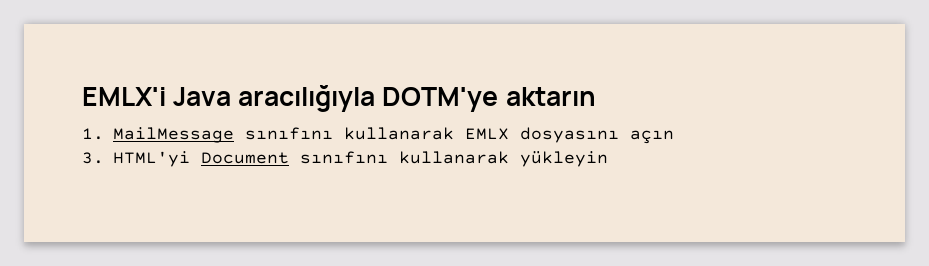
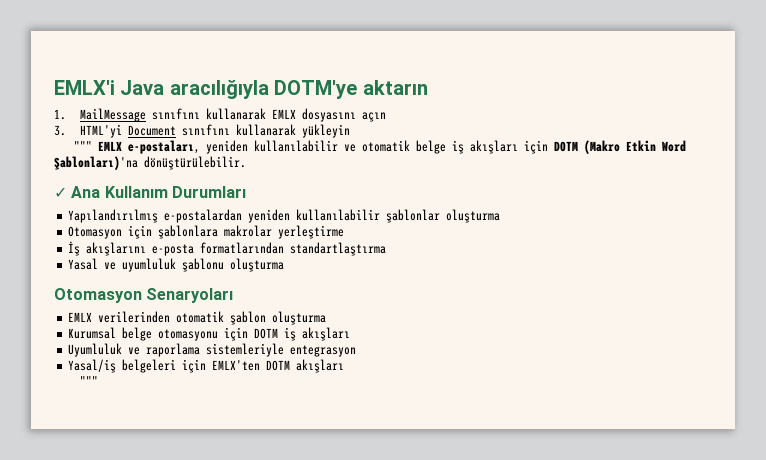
+ """ EMLX e-postaları, yeniden kullanılabilir ve otomatik belge iş akışları için DOTM (Makro Etkin Word Şablonları)'na dönüştürülebilir.
+ ✓ Ana Kullanım Durumları
+ Yapılandırılmış e-postalardan yeniden kullanılabilir şablonlar oluşturma
+ Otomasyon için şablonlara makrolar yerleştirme
+ İş akışlarını e-posta formatlarından standartlaştırma
+ Yasal ve uyumluluk şablonu oluşturma
+ Otomasyon Senaryoları
+ EMLX verilerinden otomatik şablon oluşturma
+ Kurumsal belge otomasyonu için DOTM iş akışları
+ Uyumluluk ve raporlama sistemleriyle entegrasyon
+ Yasal/iş belgeleri için EMLX'ten DOTM akışları
+ """

